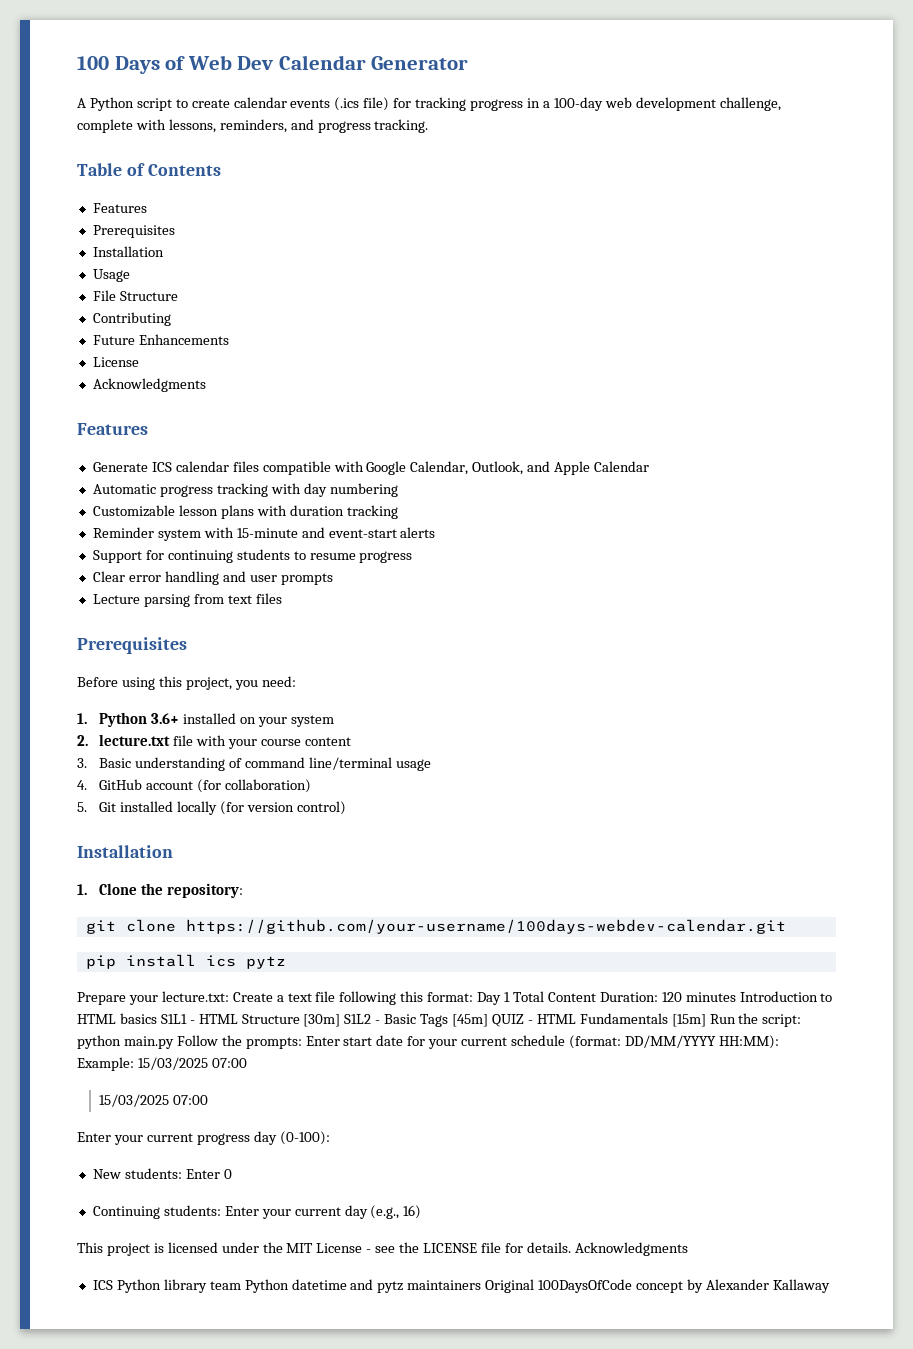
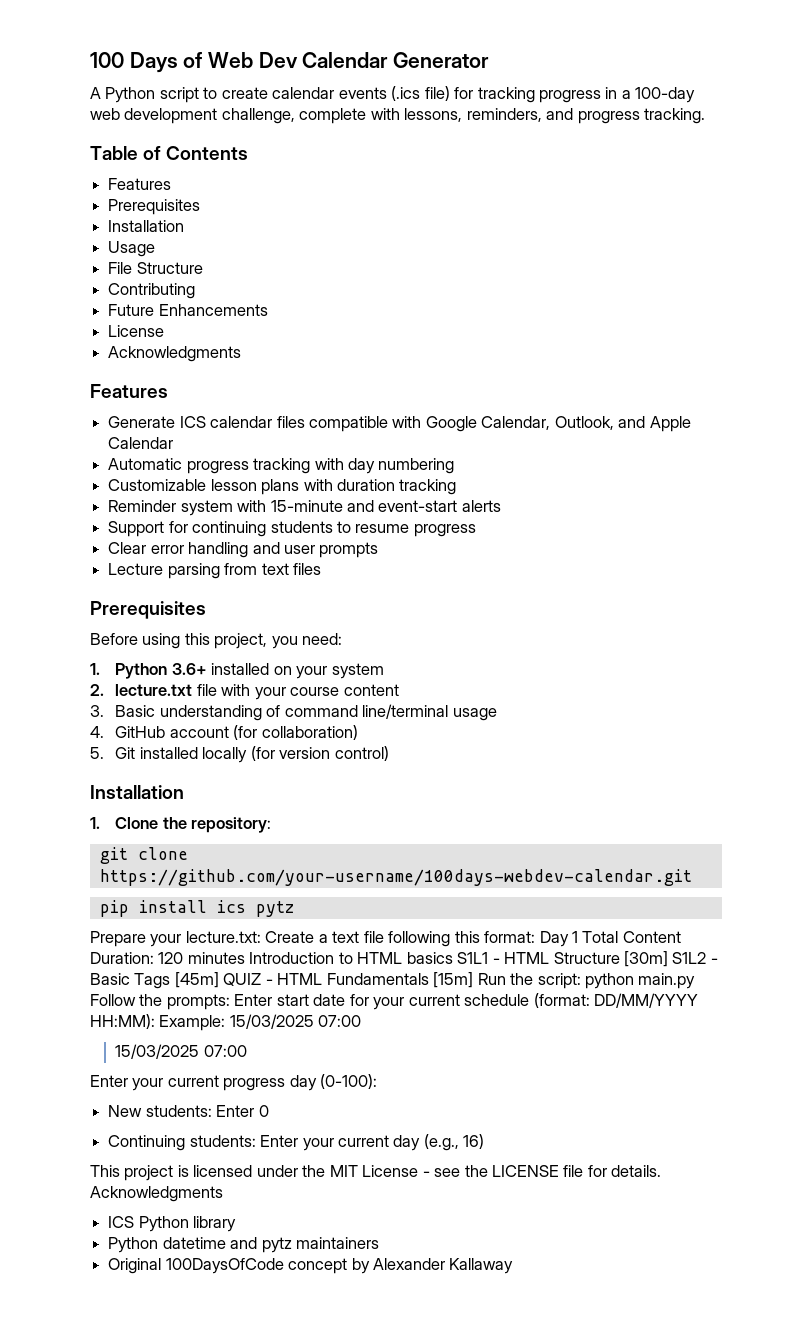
- ICS Python library team Python datetime and pytz maintainers Original 100DaysOfCode concept by Alexander Kallaway
+ ICS Python library
+ Python datetime and pytz maintainers
+ Original 100DaysOfCode concept by Alexander Kallaway

